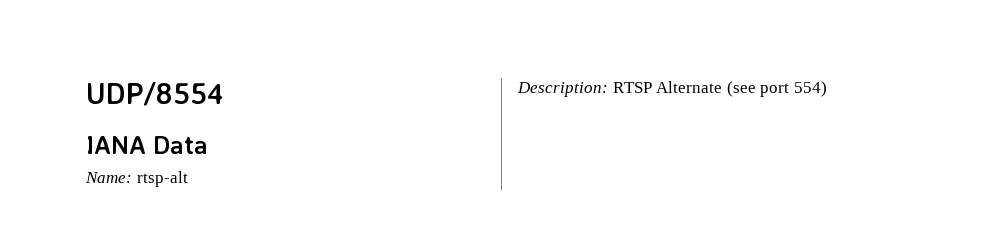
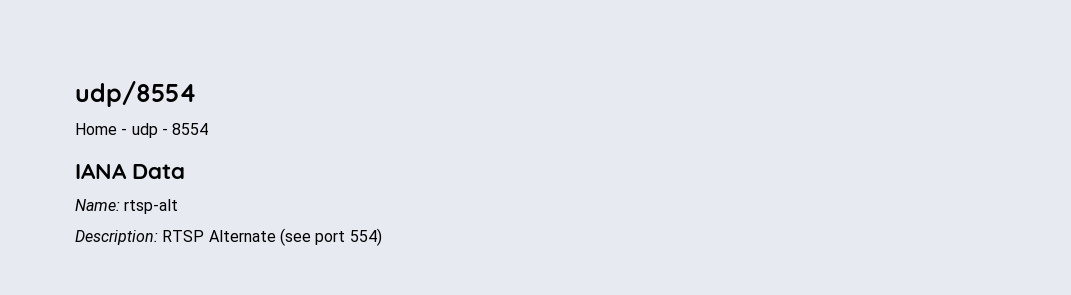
- UDP/8554
+ udp/8554
+ Home - udp - 8554

